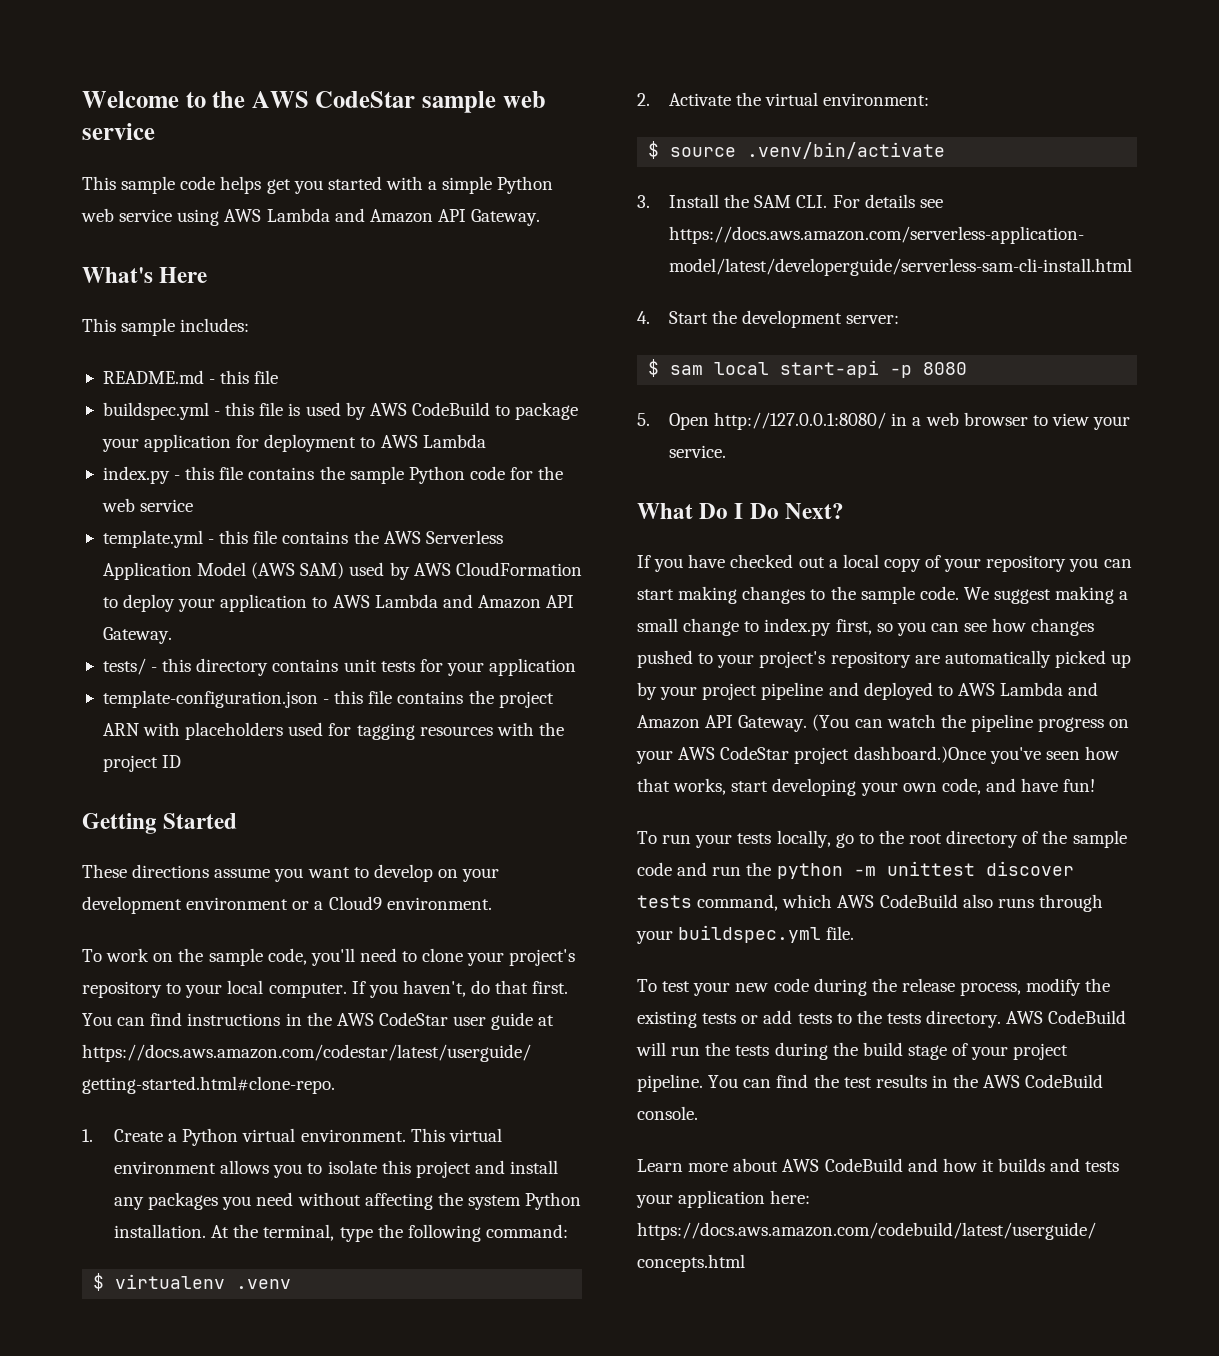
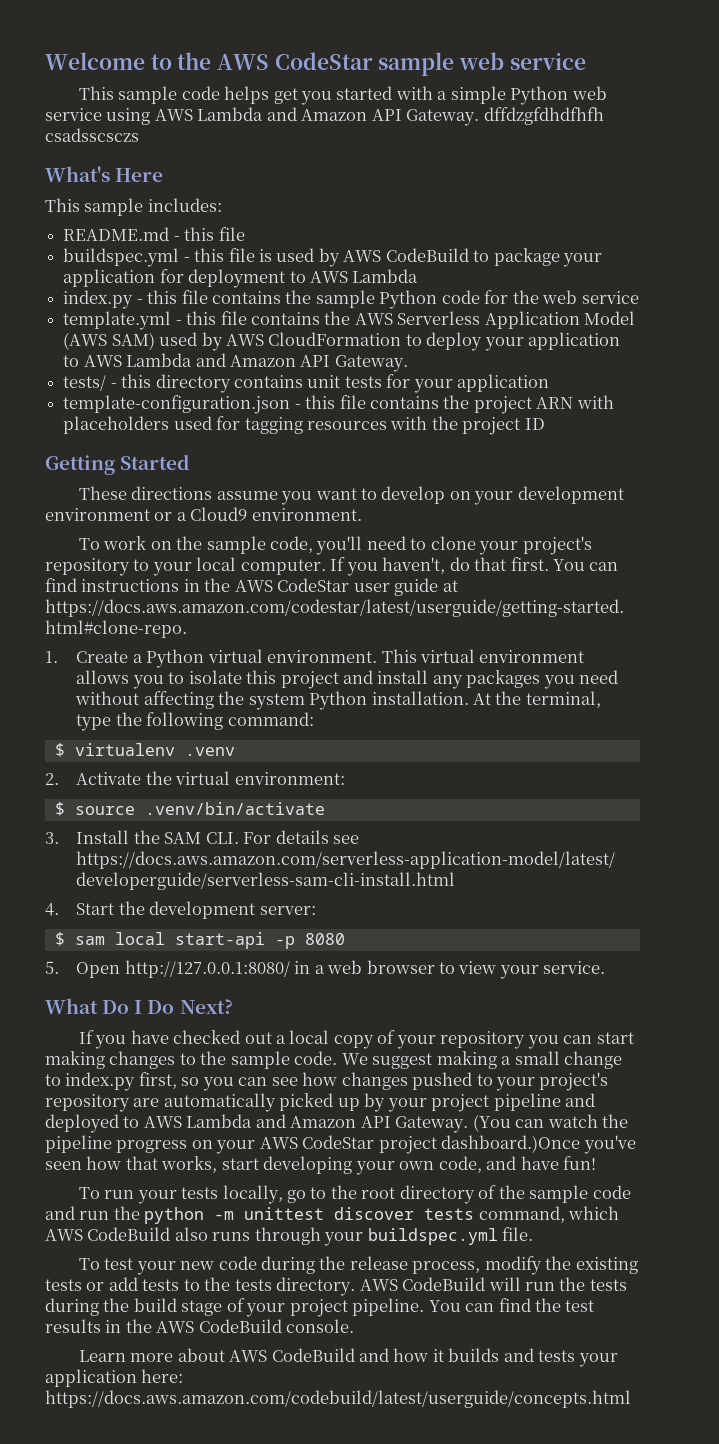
- This sample code helps get you started with a simple Python web service using AWS Lambda and Amazon API Gateway.
+ This sample code helps get you started with a simple Python web service using AWS Lambda and Amazon API Gateway. dffdzgfdhdfhfh csadsscsczs

